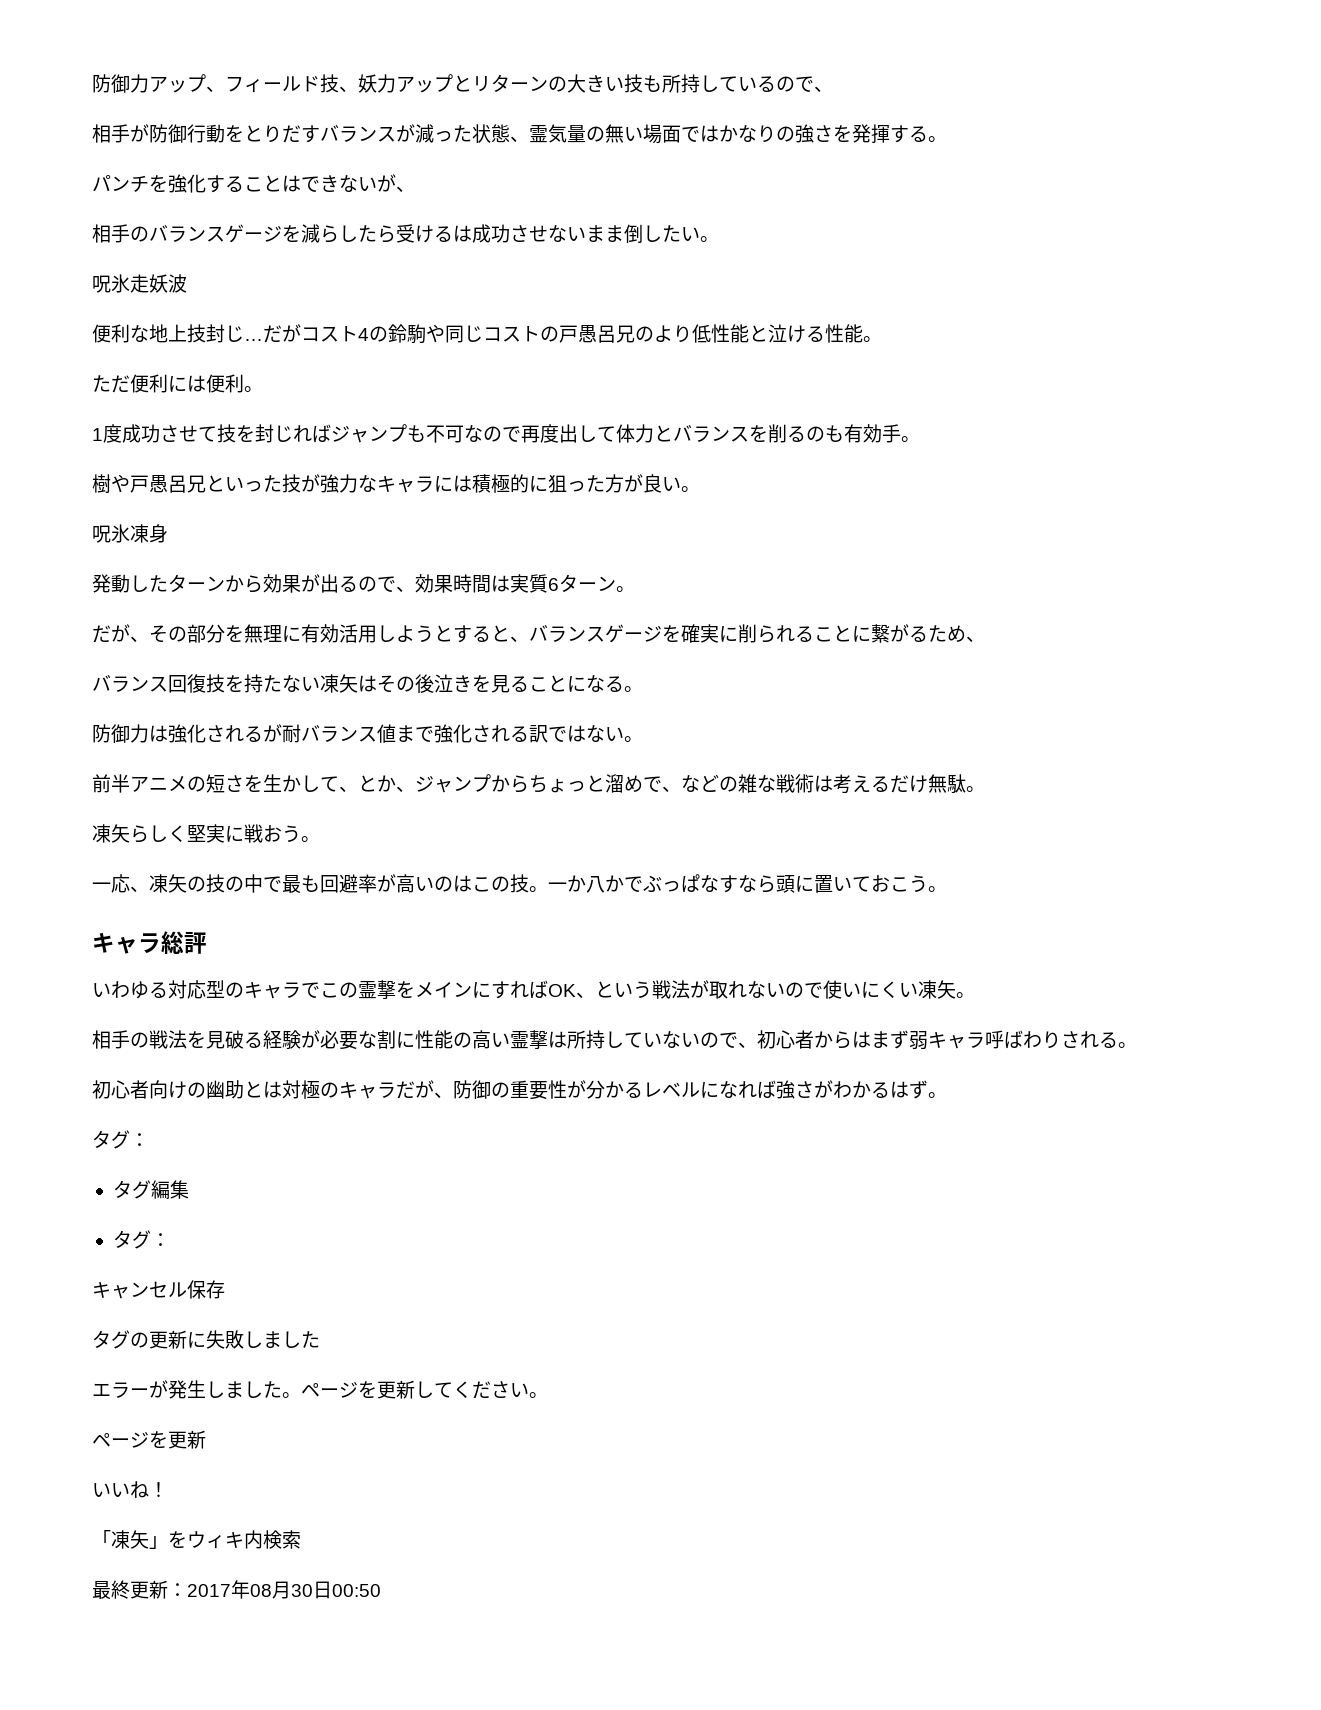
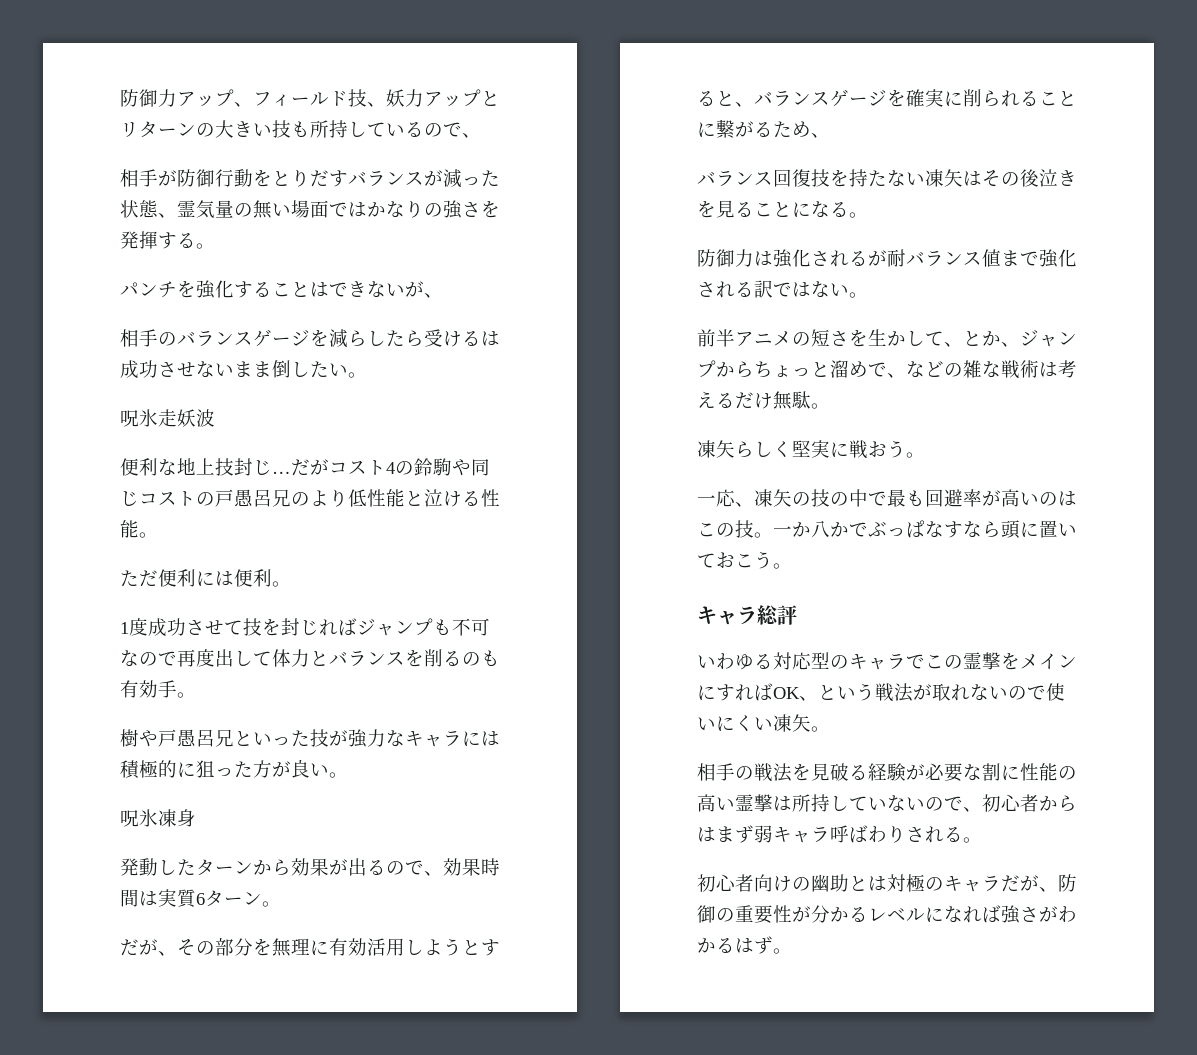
  初心者向けの幽助とは対極のキャラだが、防御の重要性が分かるレベルになれば強さがわかるはず。
- タグ：
- タグ編集
- タグ：
- キャンセル保存
- タグの更新に失敗しました
- エラーが発生しました。ページを更新してください。
- ページを更新
- いいね！
- 「凍矢」をウィキ内検索
- 最終更新：2017年08月30日00:50

